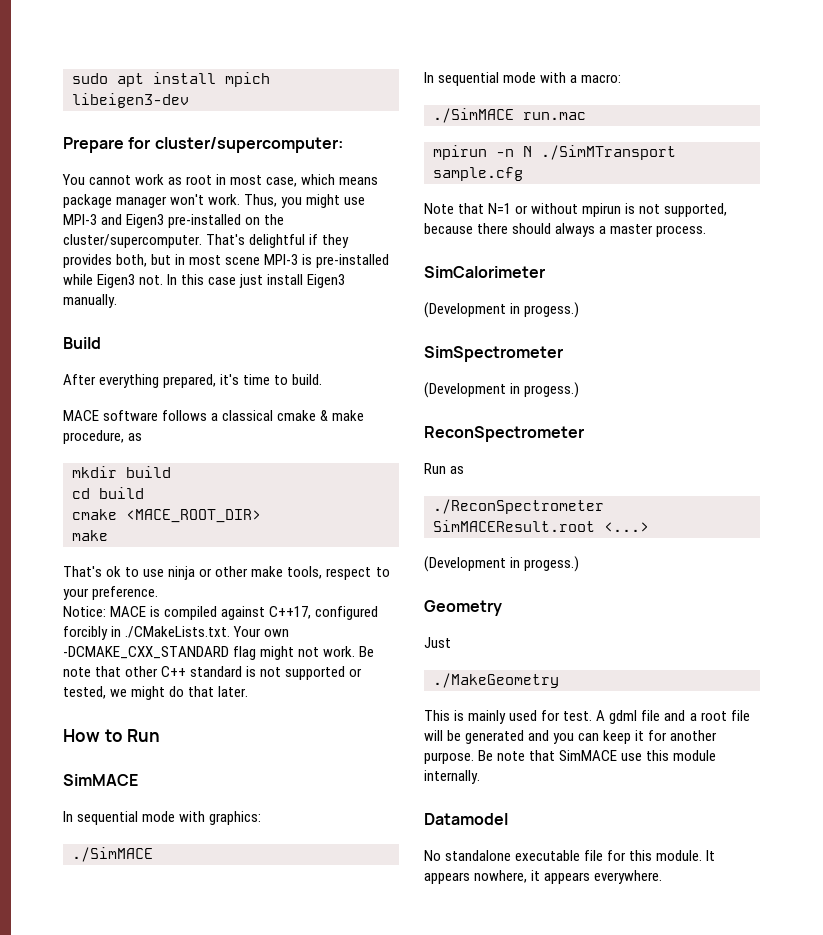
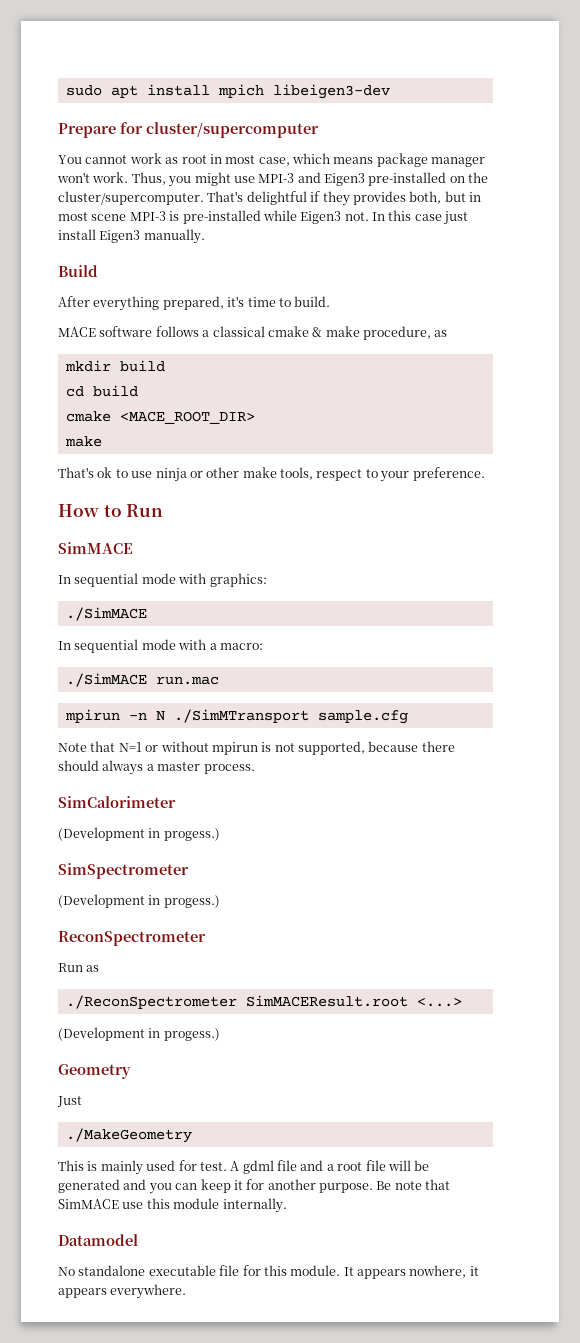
- Prepare for cluster/supercomputer:
+ Prepare for cluster/supercomputer
- Notice: MACE is compiled against C++17, configured forcibly in ./CMakeLists.txt. Your own -DCMAKE_CXX_STANDARD flag might not work. Be note that other C++ standard is not supported or tested, we might do that later.

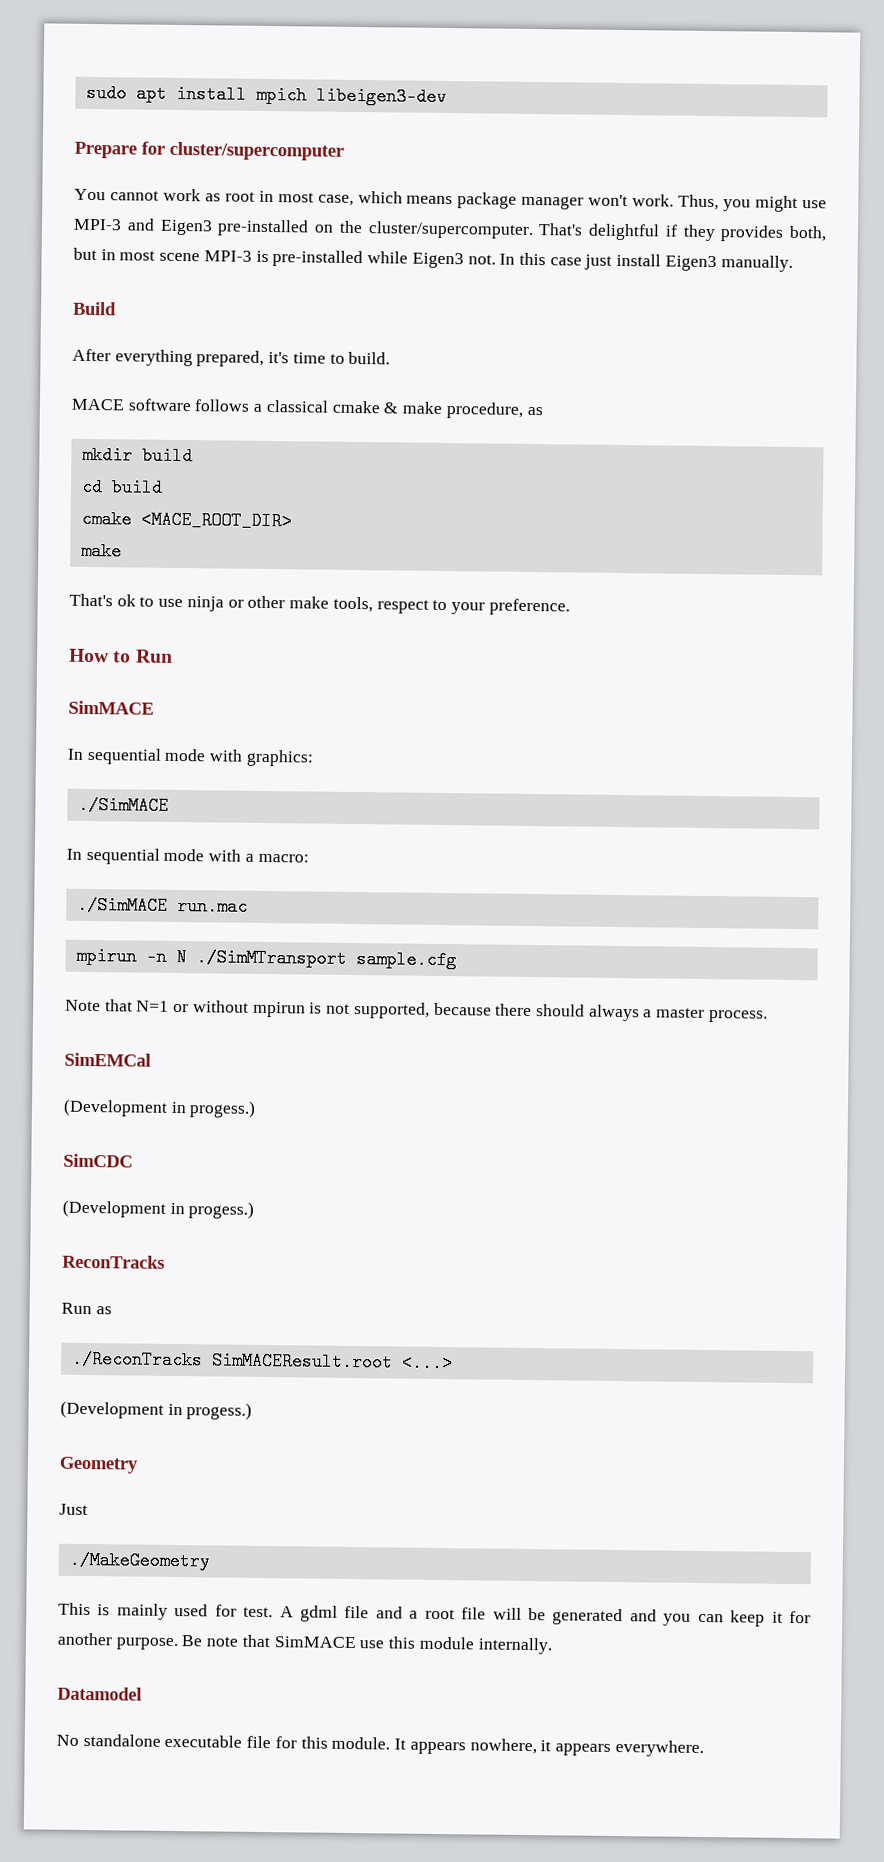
- SimCalorimeter
+ SimEMCal
  (Development in progess.)
- SimSpectrometer
+ SimCDC
  (Development in progess.)
- ReconSpectrometer
+ ReconTracks
- ./ReconSpectrometer SimMACEResult.root <...>
+ ./ReconTracks SimMACEResult.root <...>

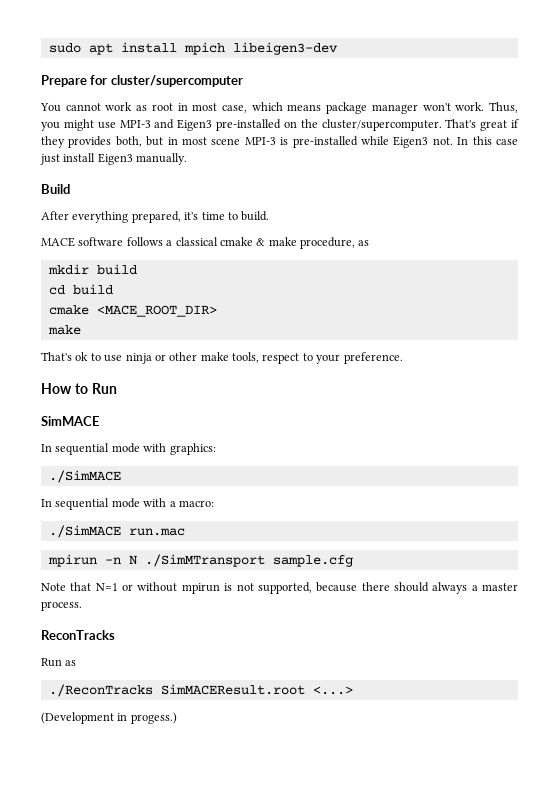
- That's delightful if they provides both, but in most scene MPI-3 is pre-installed while Eigen3 not.
+ That's great if they provides both, but in most scene MPI-3 is pre-installed while Eigen3 not.
- SimEMCal
- (Development in progess.)
- SimCDC
- (Development in progess.)
- Geometry
- Just
- ./MakeGeometry
- This is mainly used for test. A gdml file and a root file will be generated and you can keep it for another purpose. Be note that SimMACE use this module internally.
- Datamodel
- No standalone executable file for this module. It appears nowhere, it appears everywhere.

